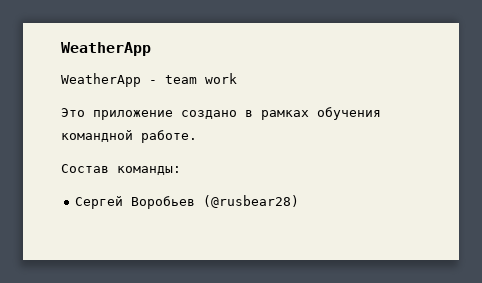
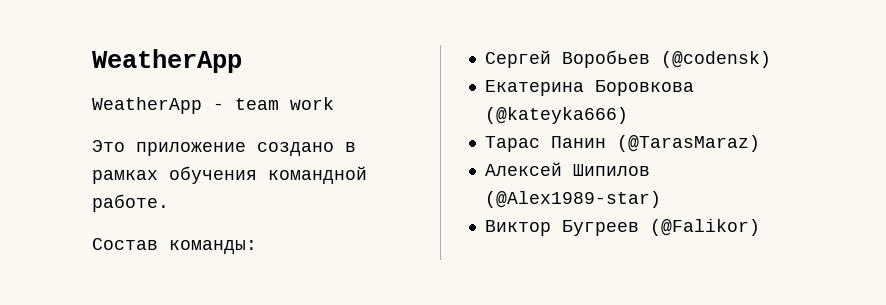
- Сергей Воробьев (@rusbear28)
+ Сергей Воробьев (@codensk)
+ Екатерина Боровкова (@kateyka666)
+ Тарас Панин (@TarasMaraz)
+ Алексей Шипилов (@Alex1989-star)
+ Виктор Бугреев (@Falikor)

